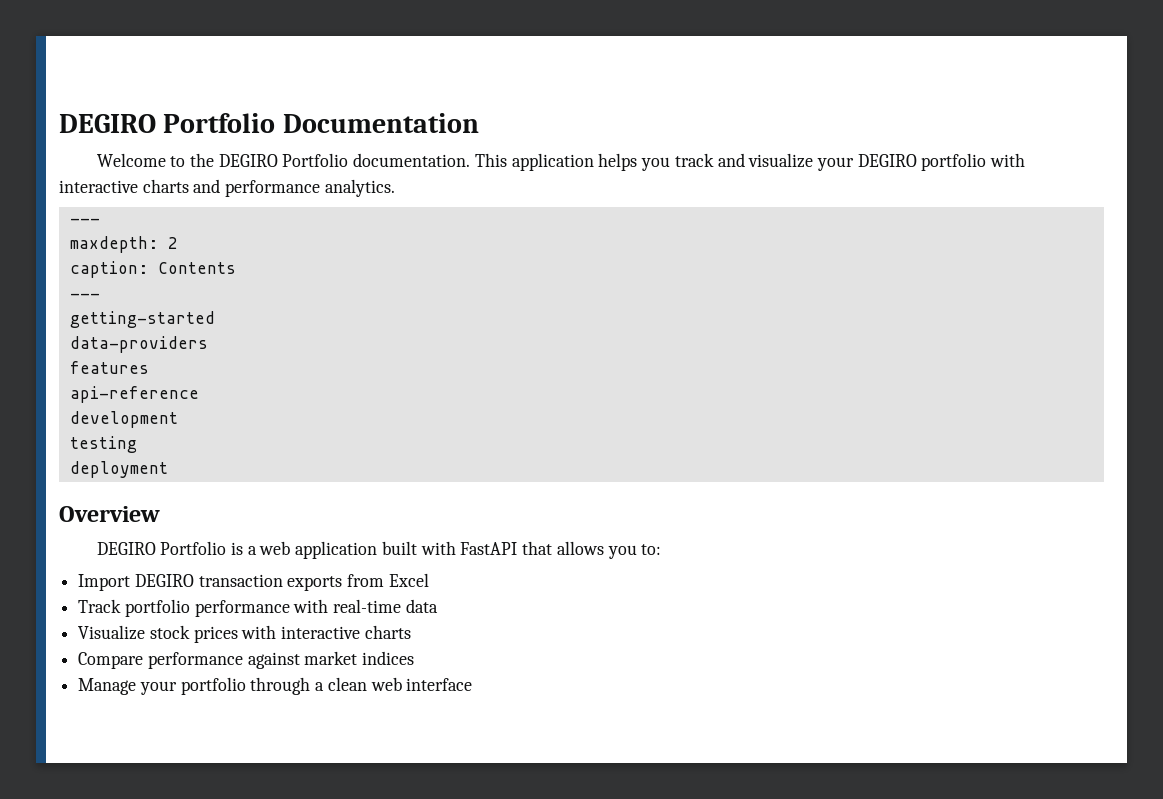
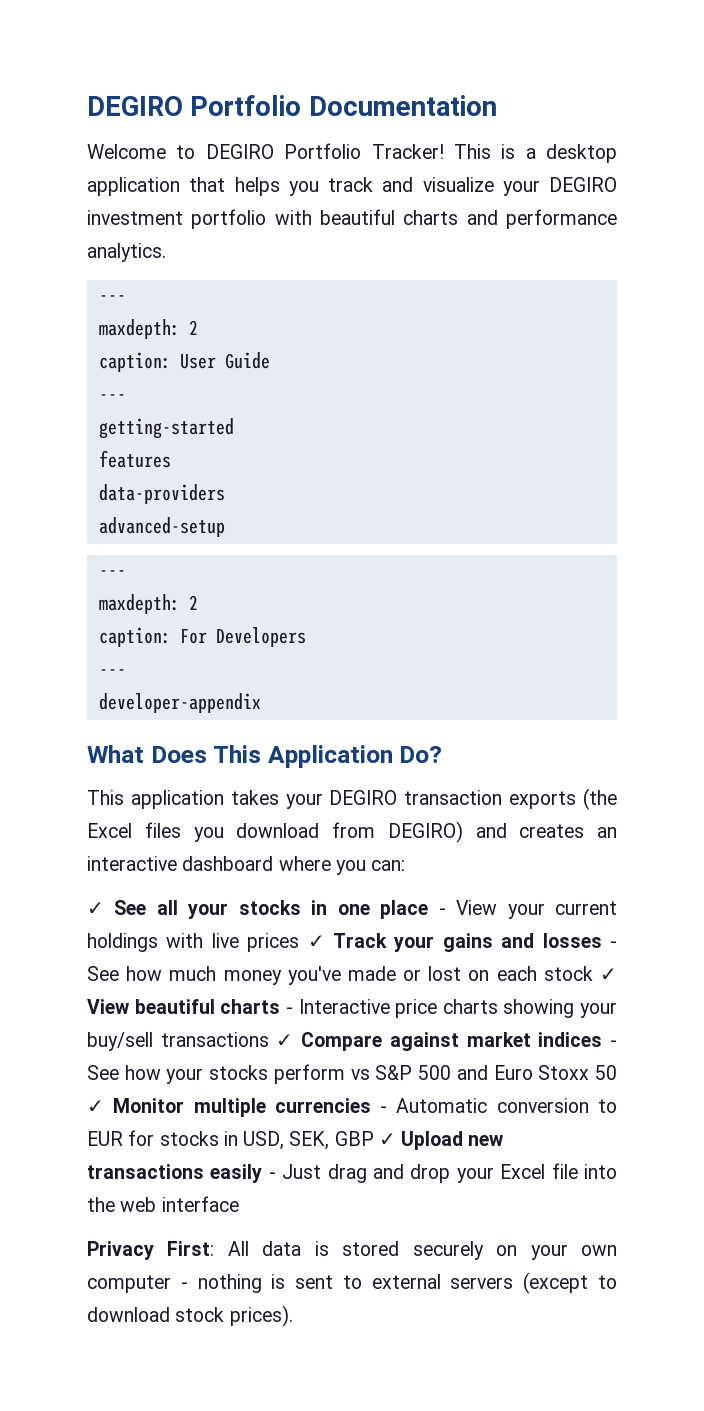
- Welcome to the DEGIRO Portfolio documentation. This application helps you track and visualize your DEGIRO portfolio with interactive charts and performance analytics.
+ Welcome to DEGIRO Portfolio Tracker! This is a desktop application that helps you track and visualize your DEGIRO investment portfolio with beautiful charts and performance analytics.
- caption: Contents
+ caption: User Guide
+ features
- features
- api-reference
- development
- testing
- deployment
- Overview
- DEGIRO Portfolio is a web application built with FastAPI that allows you to:
- Import DEGIRO transaction exports from Excel
- Track portfolio performance with real-time data
- Visualize stock prices with interactive charts
- Compare performance against market indices
- Manage your portfolio through a clean web interface
+ advanced-setup
+ ---
+ maxdepth: 2
+ caption: For Developers
+ ---
+ developer-appendix
+ What Does This Application Do?
+ This application takes your DEGIRO transaction exports (the Excel files you download from DEGIRO) and creates an interactive dashboard where you can:
+ ✓ See all your stocks in one place - View your current holdings with live prices ✓ Track your gains and losses - See how much money you've made or lost on each stock ✓ View beautiful charts - Interactive price charts showing your buy/sell transactions ✓ Compare against market indices - See how your stocks perform vs S&P 500 and Euro Stoxx 50 ✓ Monitor multiple currencies - Automatic conversion to EUR for stocks in USD, SEK, GBP ✓ Upload new transactions easily - Just drag and drop your Excel file into the web interface
+ Privacy First: All data is stored securely on your own computer - nothing is sent to external servers (except to download stock prices).

